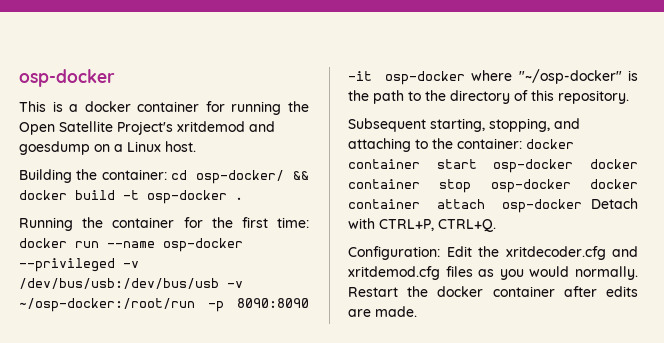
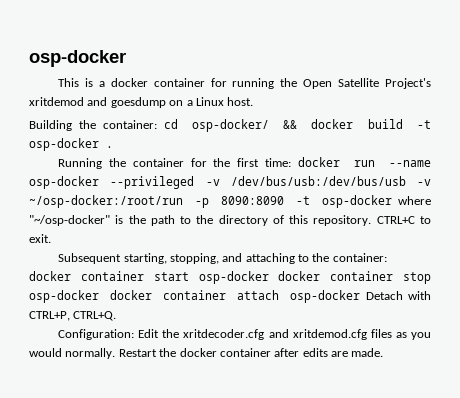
- Running the container for the first time: docker run --name osp-docker --privileged -v /dev/bus/usb:/dev/bus/usb -v ~/osp-docker:/root/run -p 8090:8090 -it osp-docker where "~/osp-docker" is the path to the directory of this repository.
+ Running the container for the first time: docker run --name osp-docker --privileged -v /dev/bus/usb:/dev/bus/usb -v ~/osp-docker:/root/run -p 8090:8090 -t osp-docker where "~/osp-docker" is the path to the directory of this repository. CTRL+C to exit.

